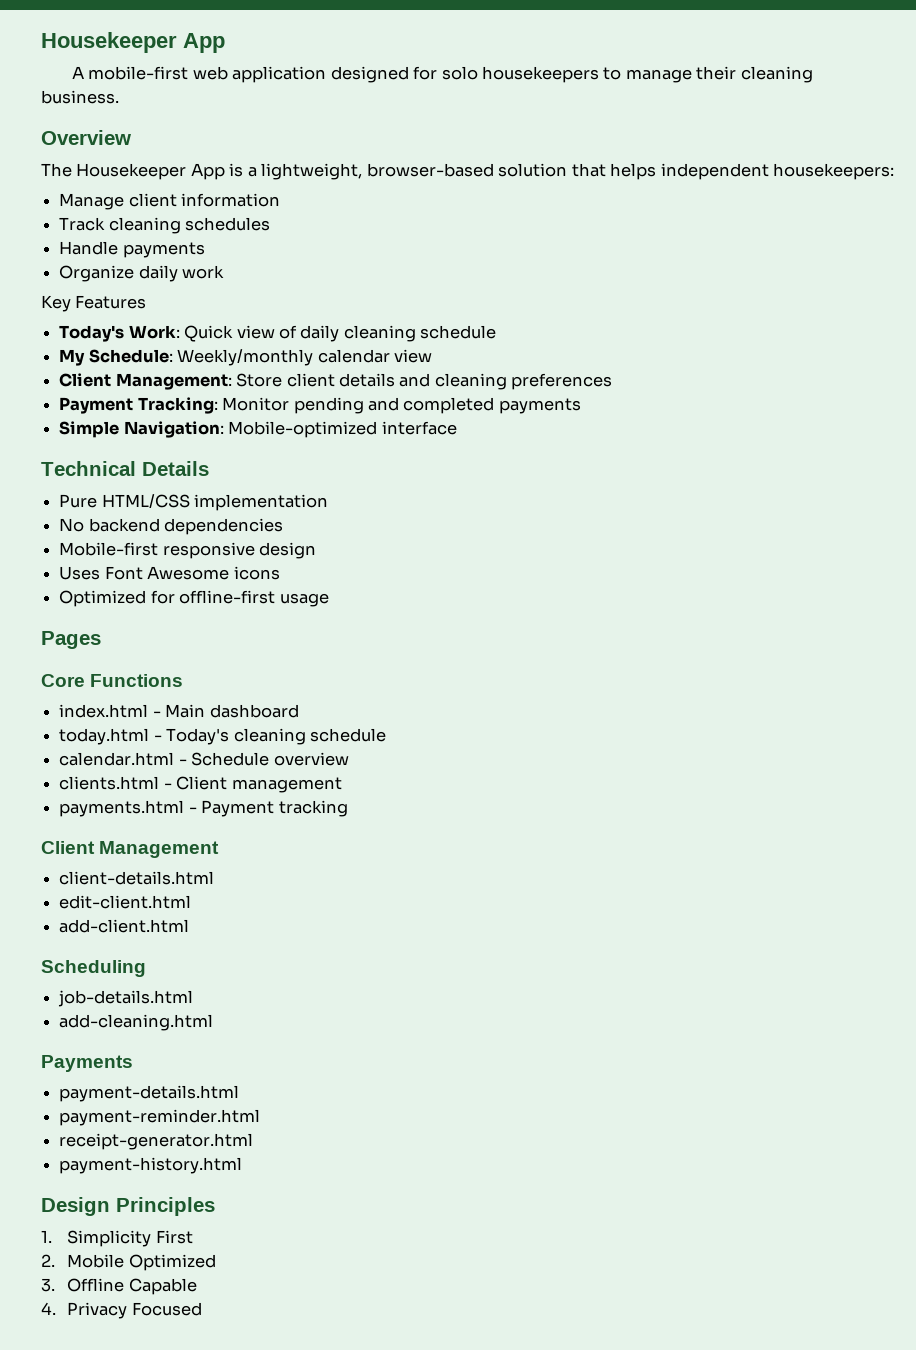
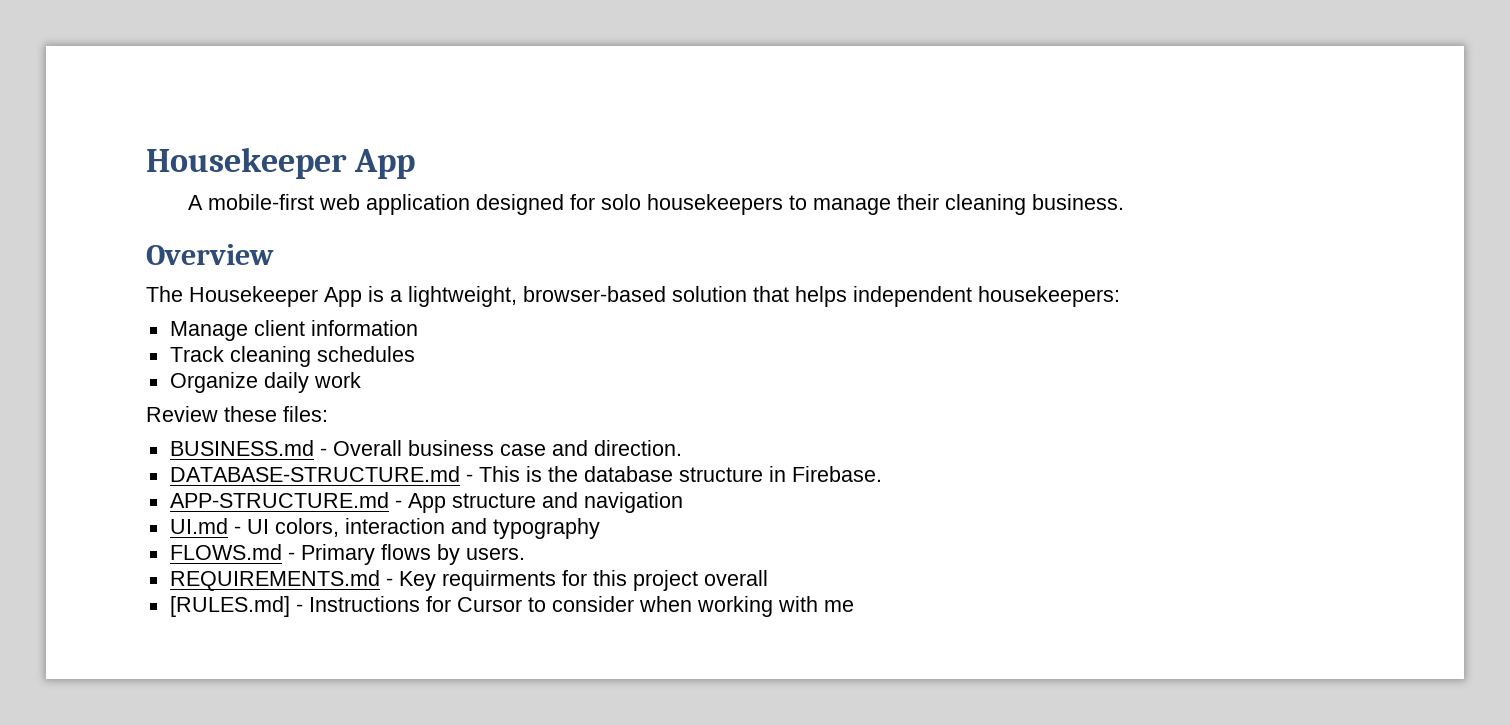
- Handle payments
- Key Features
- Today's Work: Quick view of daily cleaning schedule
- My Schedule: Weekly/monthly calendar view
- Client Management: Store client details and cleaning preferences
- Payment Tracking: Monitor pending and completed payments
- Simple Navigation: Mobile-optimized interface
- Technical Details
- Pure HTML/CSS implementation
- No backend dependencies
- Mobile-first responsive design
- Uses Font Awesome icons
- Optimized for offline-first usage
- Pages
- Core Functions
- index.html - Main dashboard
- today.html - Today's cleaning schedule
- calendar.html - Schedule overview
- clients.html - Client management
- payments.html - Payment tracking
- Client Management
- client-details.html
- edit-client.html
- add-client.html
- Scheduling
- job-details.html
- add-cleaning.html
- Payments
- payment-details.html
- payment-reminder.html
- receipt-generator.html
- payment-history.html
- Design Principles
- 1. Simplicity First
- 2. Mobile Optimized
- 3. Offline Capable
- 4. Privacy Focused
+ Review these files:
+ BUSINESS.md - Overall business case and direction.
+ DATABASE-STRUCTURE.md - This is the database structure in Firebase.
+ APP-STRUCTURE.md - App structure and navigation
+ UI.md - UI colors, interaction and typography
+ FLOWS.md - Primary flows by users.
+ REQUIREMENTS.md - Key requirments for this project overall
+ [RULES.md] - Instructions for Cursor to consider when working with me

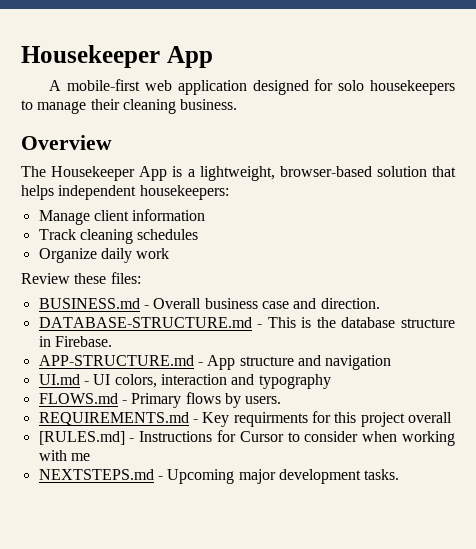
+ NEXTSTEPS.md - Upcoming major development tasks.

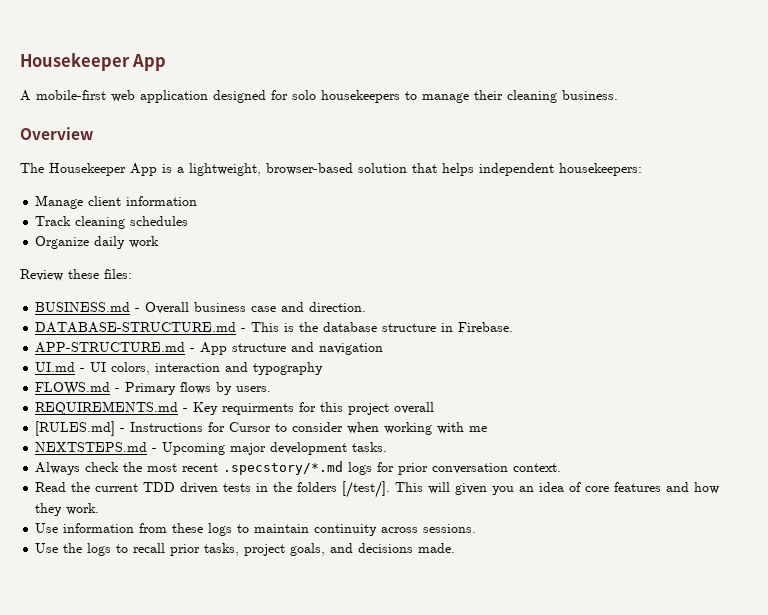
+ Always check the most recent .specstory/*.md logs for prior conversation context.
+ Read the current TDD driven tests in the folders [/test/]. This will given you an idea of core features and how they work.
+ Use information from these logs to maintain continuity across sessions.
+ Use the logs to recall prior tasks, project goals, and decisions made.

